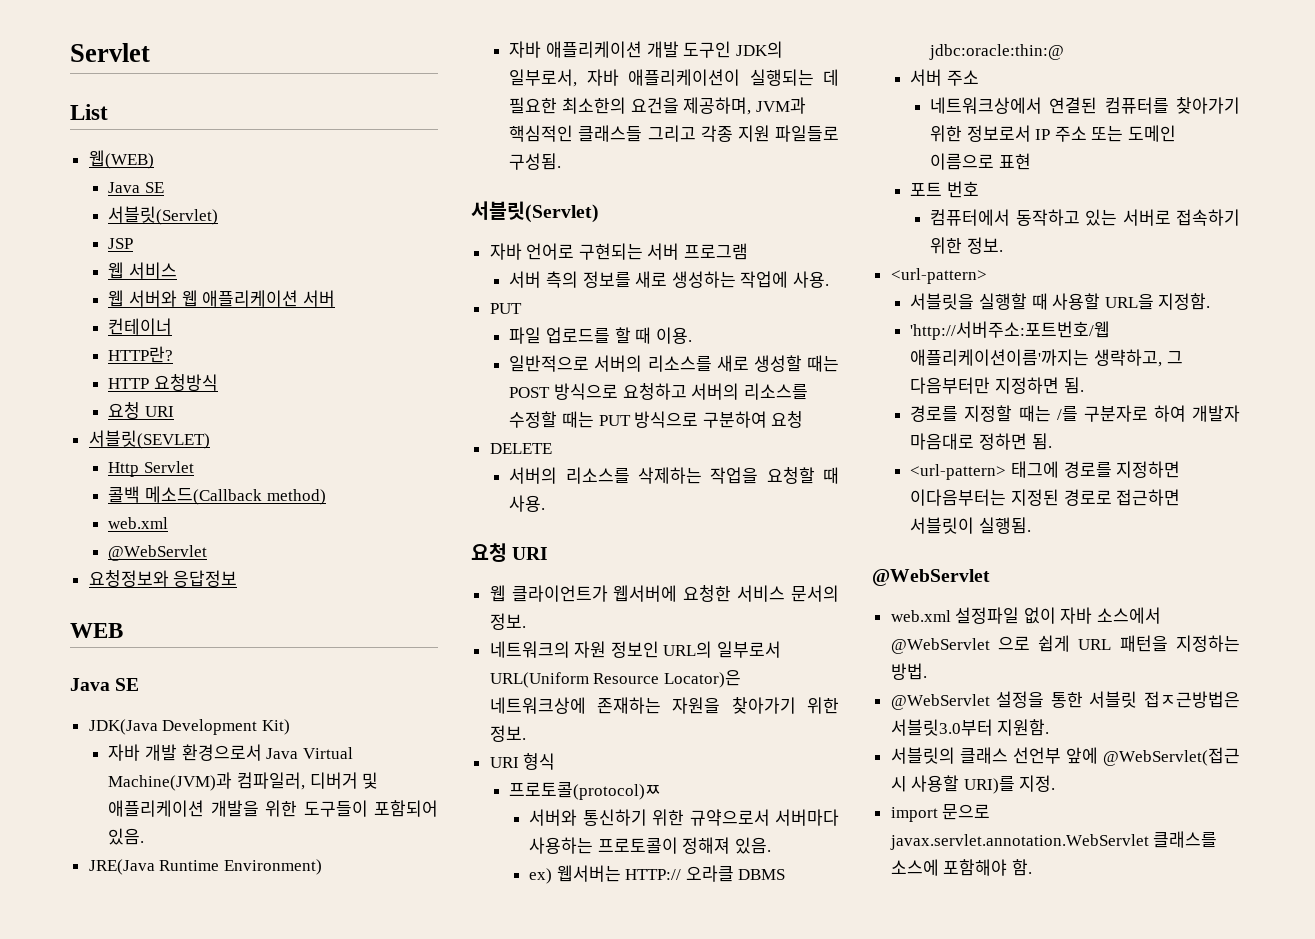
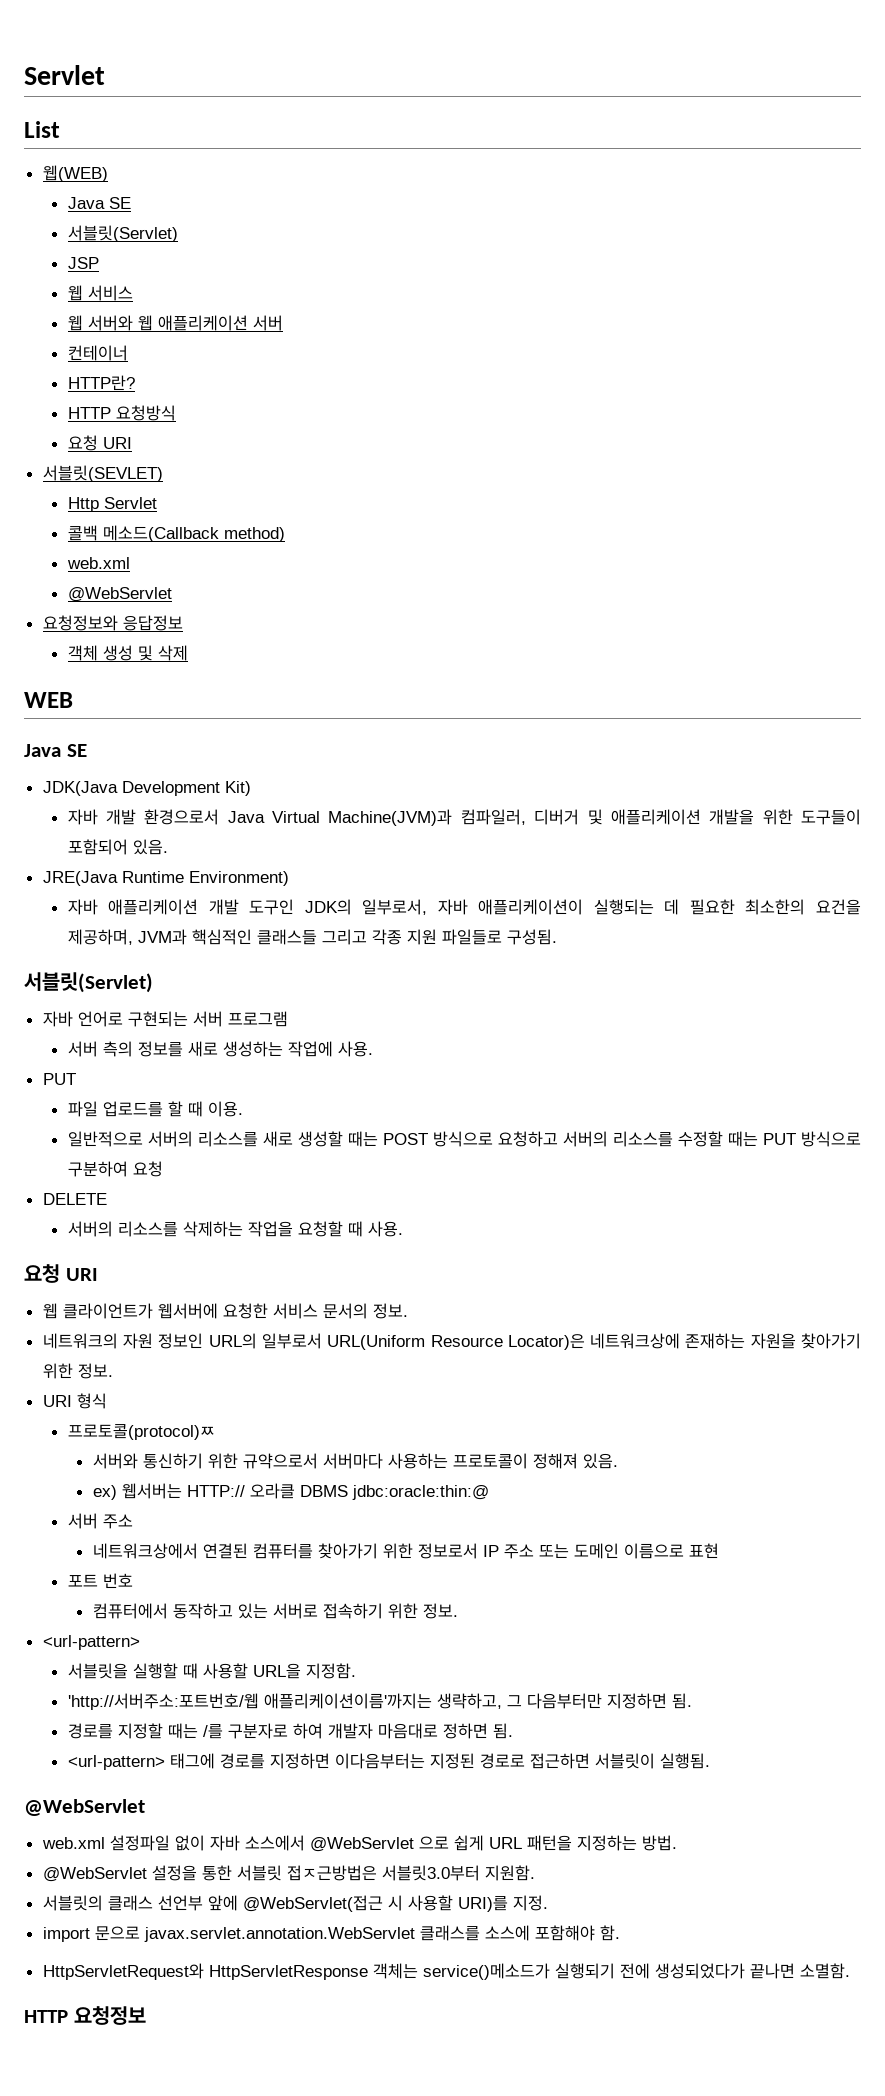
+ 객체 생성 및 삭제
+ HttpServletRequest와 HttpServletResponse 객체는 service()메소드가 실행되기 전에 생성되었다가 끝나면 소멸함.
+ HTTP 요청정보

